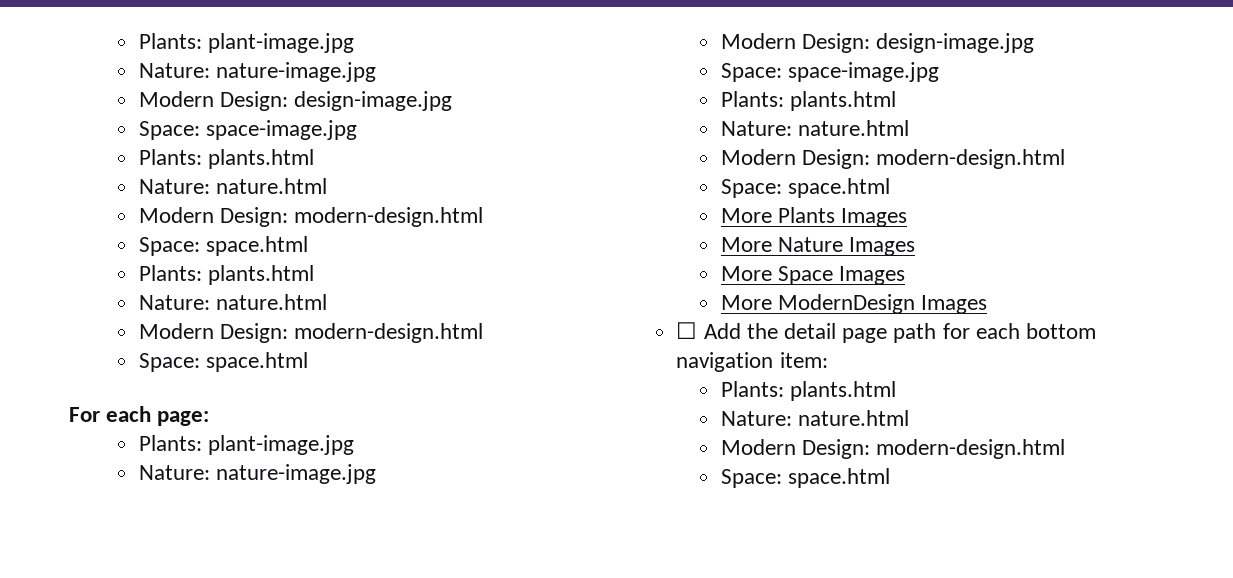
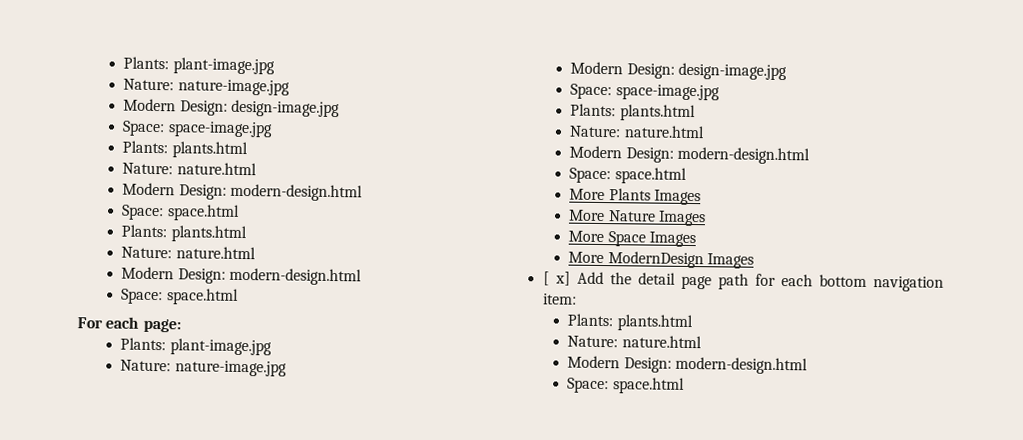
- ☐ Add the detail page path for each bottom navigation item:
+ [ x] Add the detail page path for each bottom navigation item:

